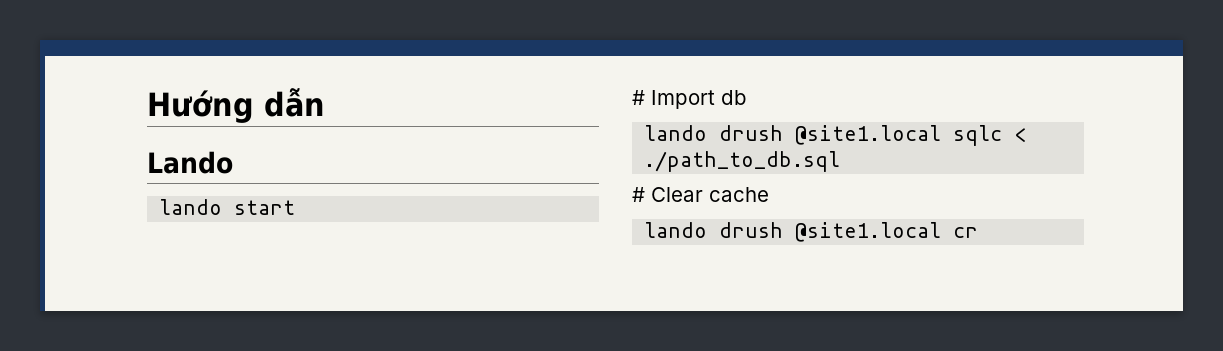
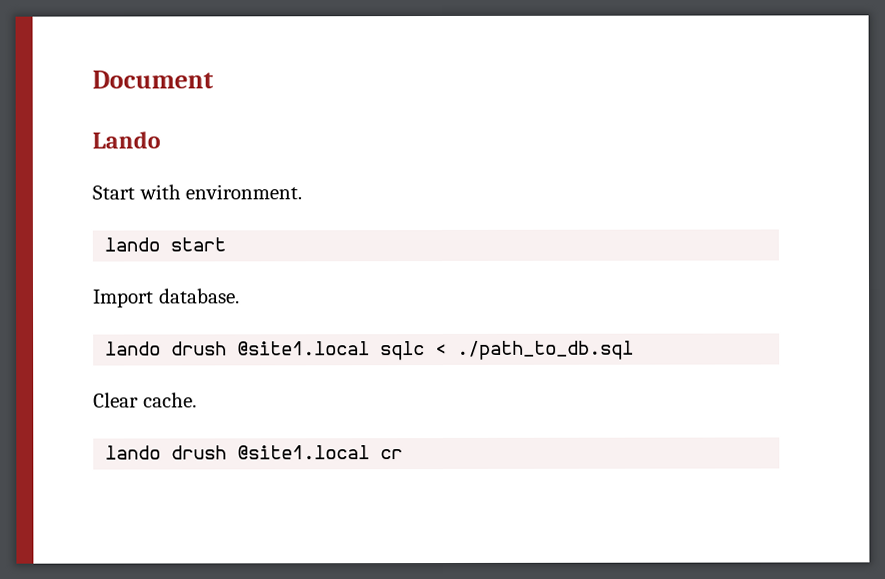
- Hướng dẫn
+ Document
+ Start with environment.
- # Import db
+ Import database.
- # Clear cache
+ Clear cache.

